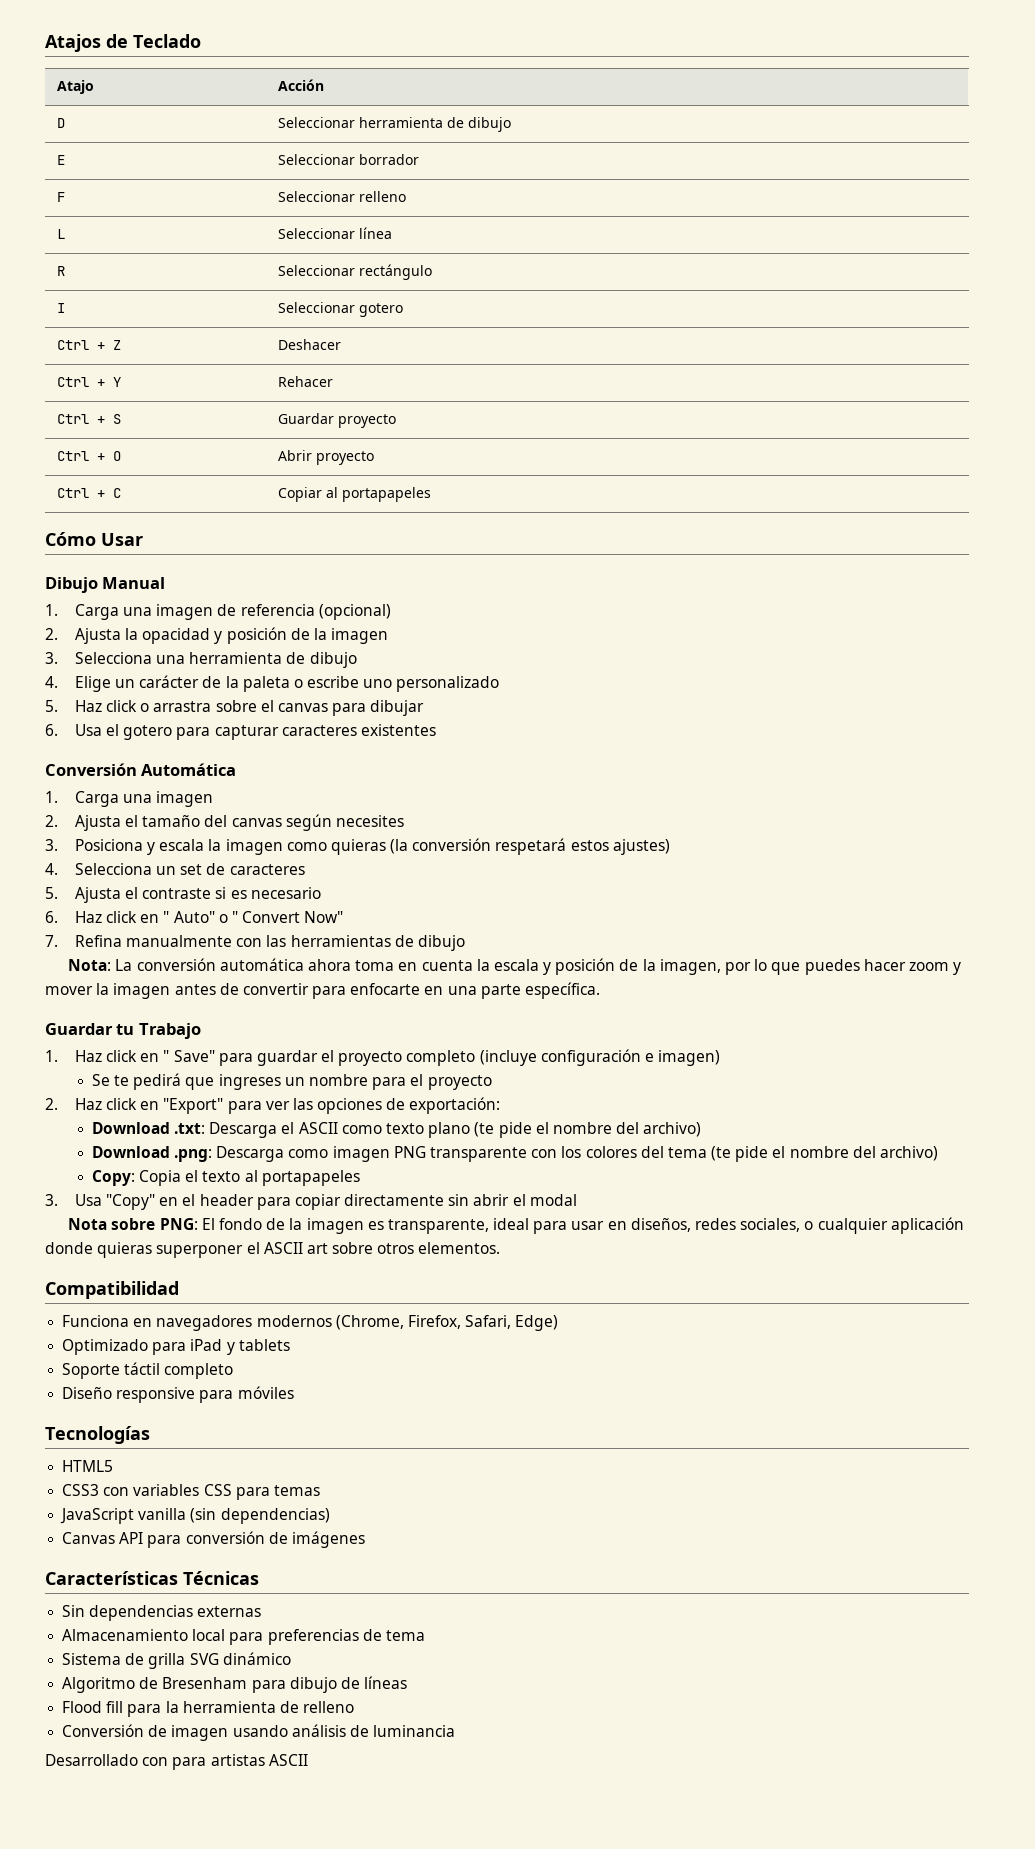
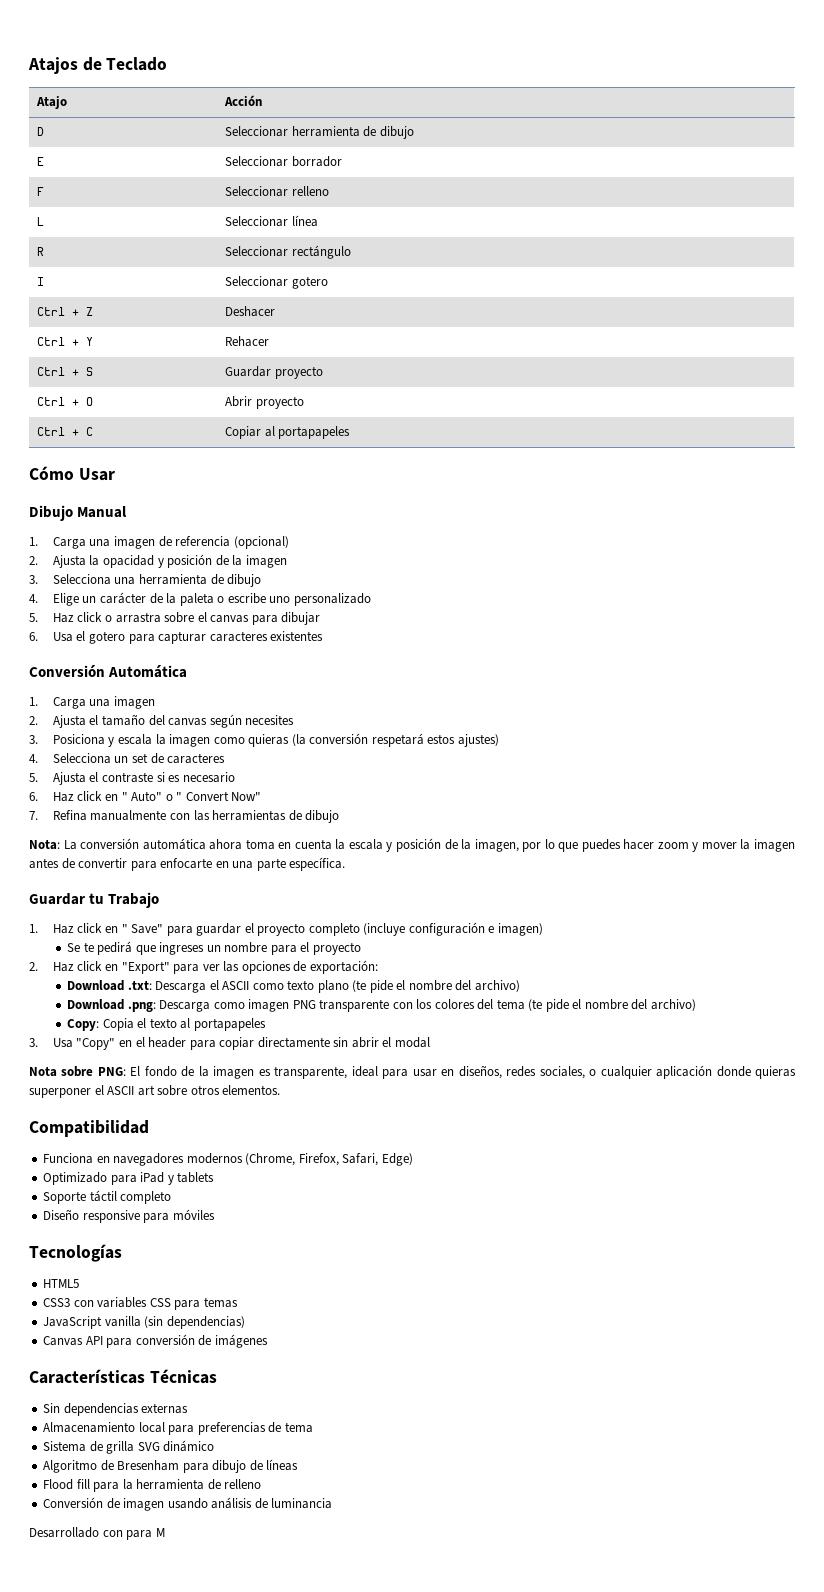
- Desarrollado con para artistas ASCII
+ Desarrollado con para M

